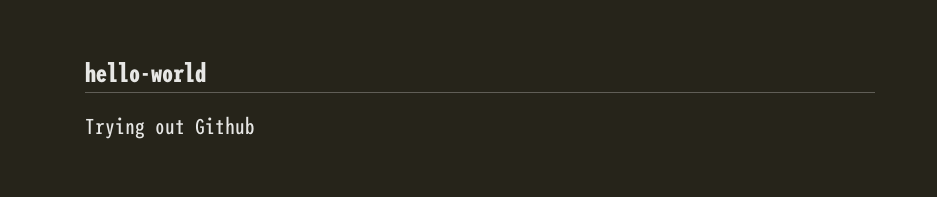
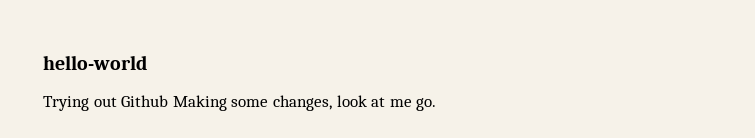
- Trying out Github
+ Trying out Github Making some changes, look at me go.

